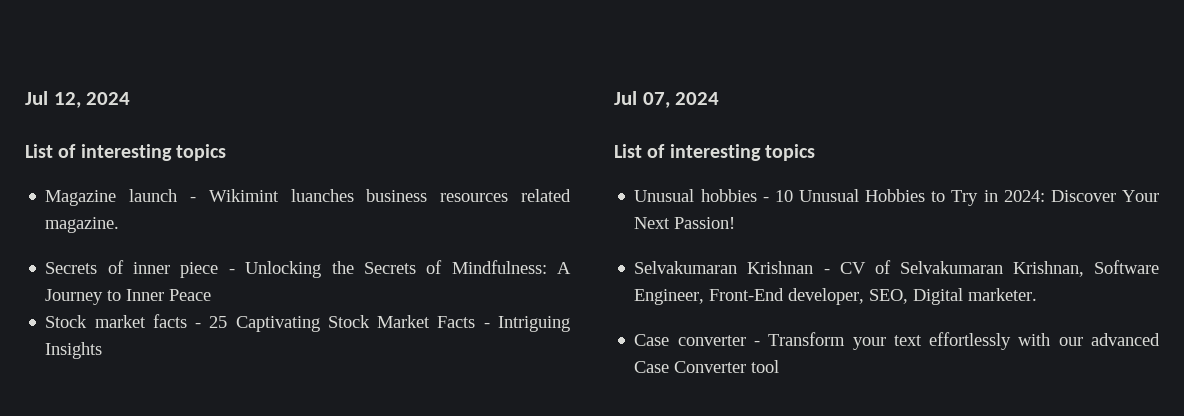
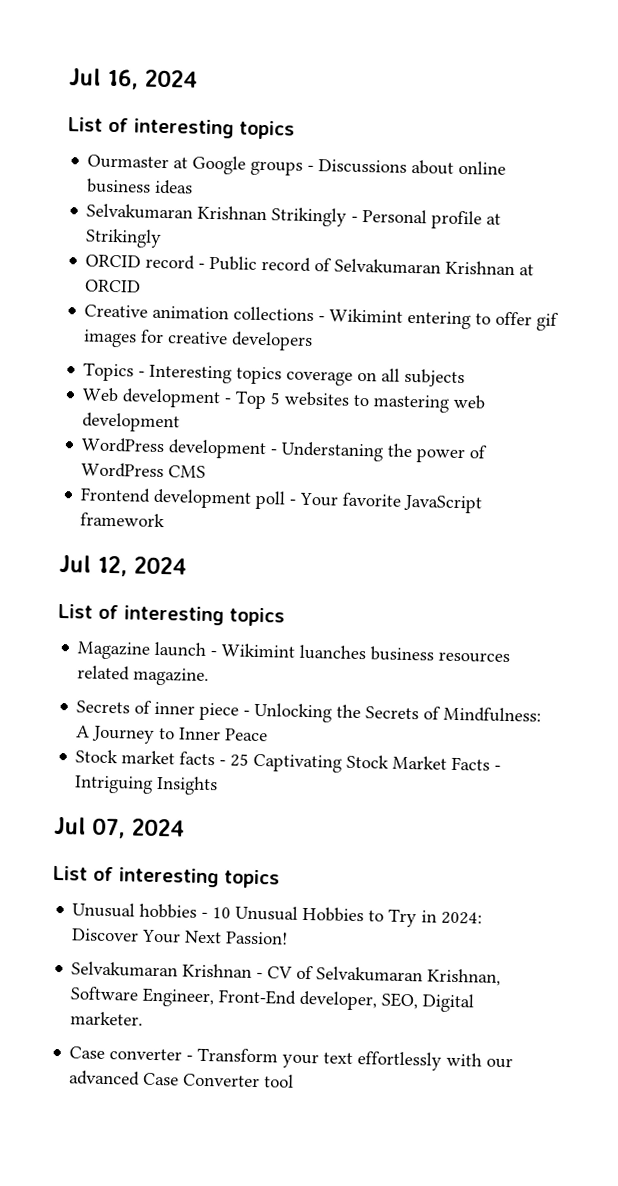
+ Jul 16, 2024
+ List of interesting topics
+ Ourmaster at Google groups - Discussions about online business ideas
+ Selvakumaran Krishnan Strikingly - Personal profile at Strikingly
+ ORCID record - Public record of Selvakumaran Krishnan at ORCID
+ Creative animation collections - Wikimint entering to offer gif images for creative developers
+ Topics - Interesting topics coverage on all subjects
+ Web development - Top 5 websites to mastering web development
+ WordPress development - Understaning the power of WordPress CMS
+ Frontend development poll - Your favorite JavaScript framework

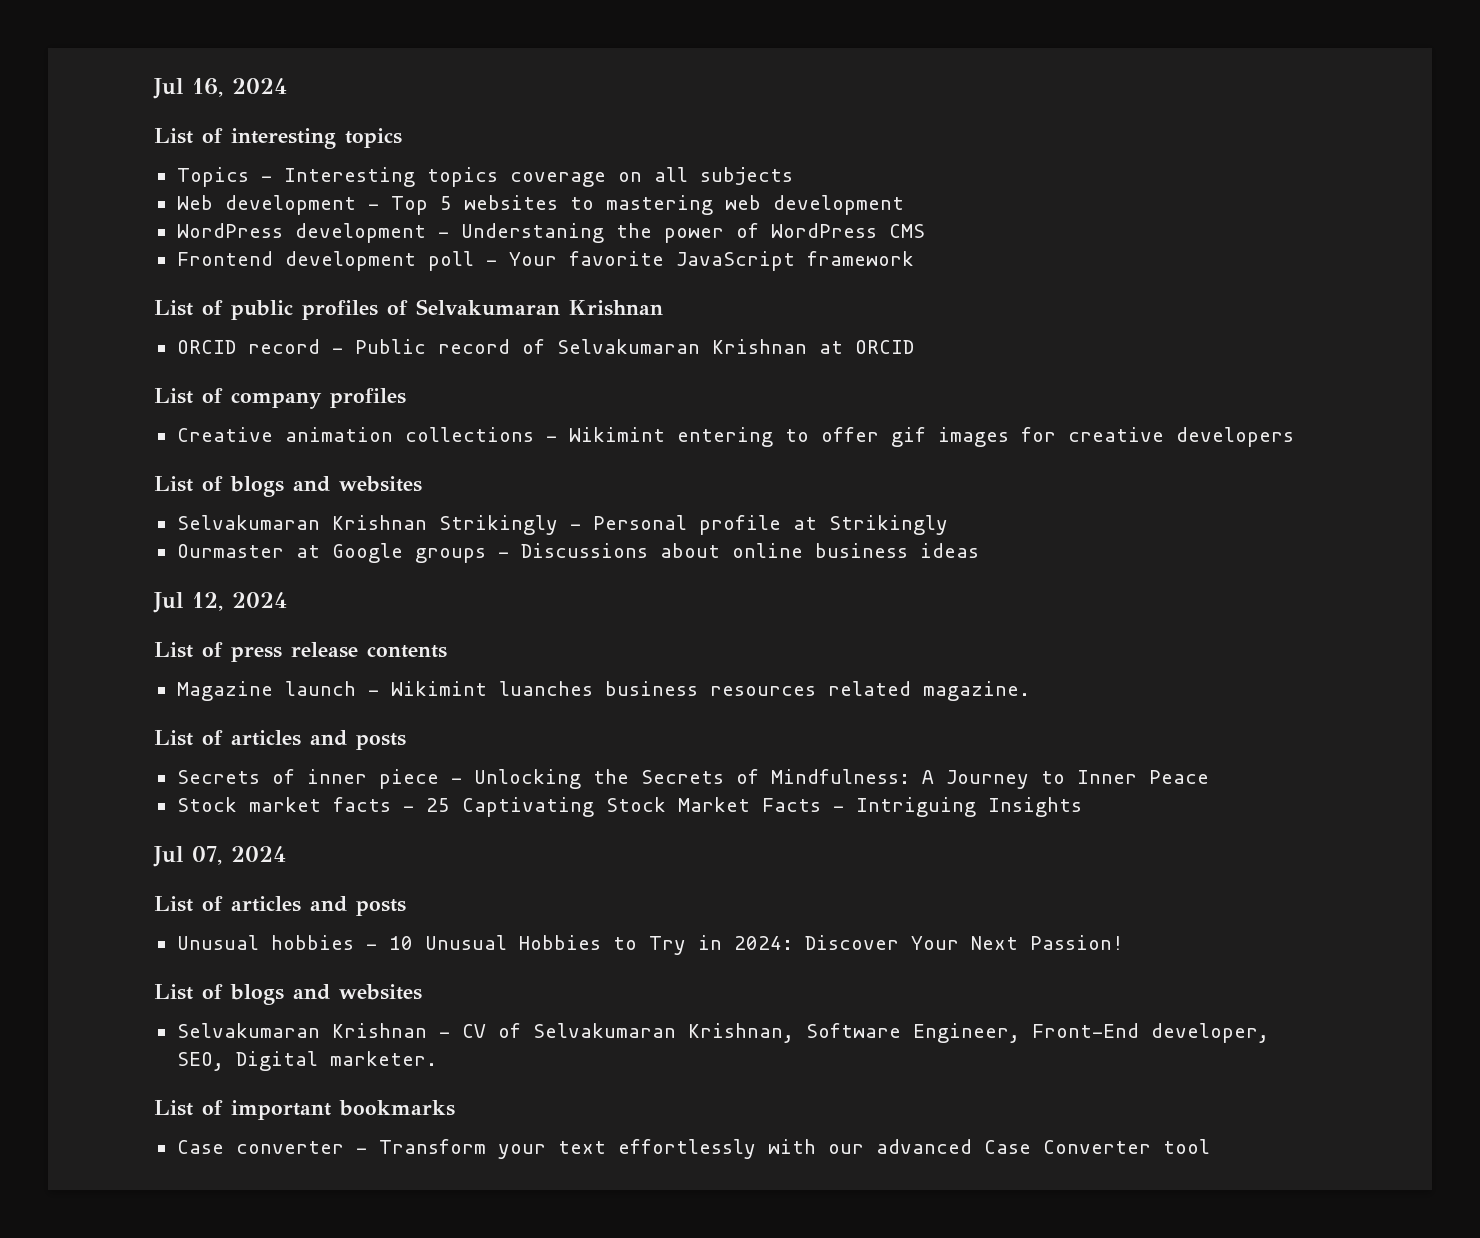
- Ourmaster at Google groups - Discussions about online business ideas
- Selvakumaran Krishnan Strikingly - Personal profile at Strikingly
- ORCID record - Public record of Selvakumaran Krishnan at ORCID
- Creative animation collections - Wikimint entering to offer gif images for creative developers
+ List of public profiles of Selvakumaran Krishnan
+ ORCID record - Public record of Selvakumaran Krishnan at ORCID
+ List of company profiles
+ Creative animation collections - Wikimint entering to offer gif images for creative developers
+ List of blogs and websites
+ Selvakumaran Krishnan Strikingly - Personal profile at Strikingly
+ Ourmaster at Google groups - Discussions about online business ideas
  Jul 12, 2024
- List of interesting topics
+ List of press release contents
  Magazine launch - Wikimint luanches business resources related magazine.
+ List of articles and posts
  Jul 07, 2024
- List of interesting topics
+ List of articles and posts
  Unusual hobbies - 10 Unusual Hobbies to Try in 2024: Discover Your Next Passion!
+ List of blogs and websites
+ List of important bookmarks

